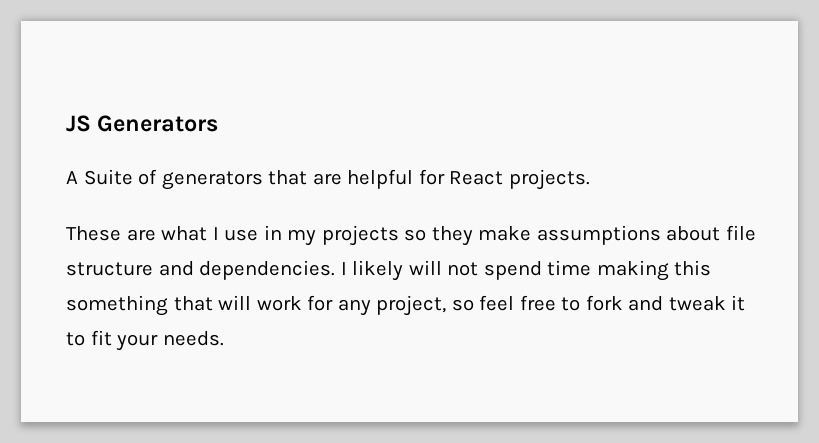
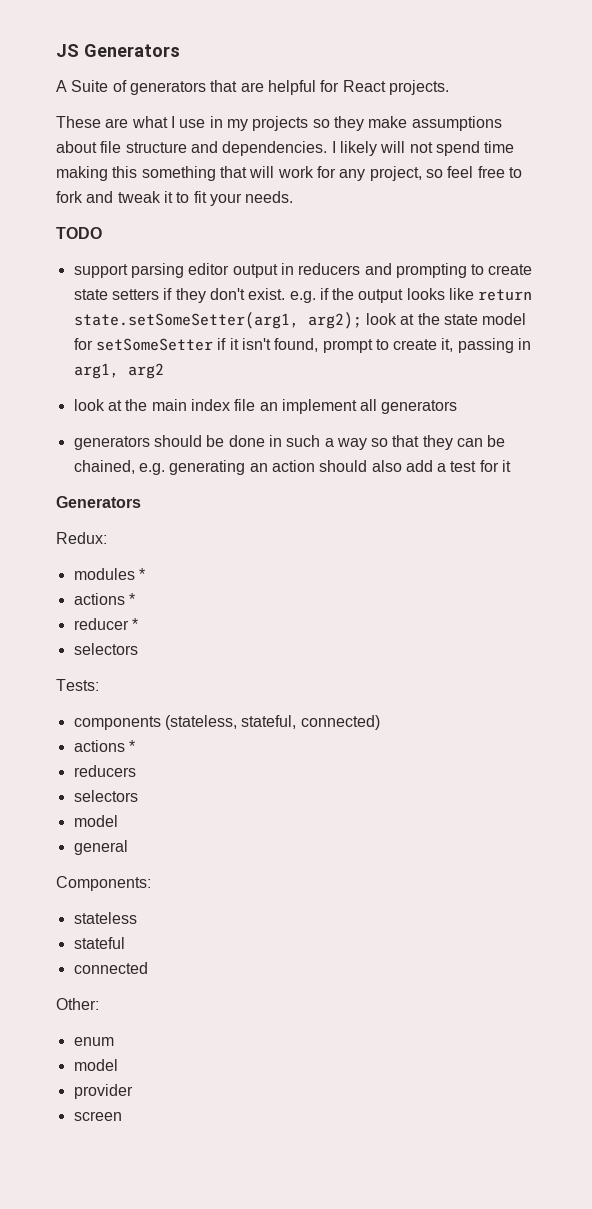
+ TODO
+ support parsing editor output in reducers and prompting to create state setters if they don't exist. e.g. if the output looks like return state.setSomeSetter(arg1, arg2); look at the state model for setSomeSetter if it isn't found, prompt to create it, passing in arg1, arg2
+ look at the main index file an implement all generators
+ generators should be done in such a way so that they can be chained, e.g. generating an action should also add a test for it
+ Generators
+ Redux:
+ modules *
+ actions *
+ reducer *
+ selectors
+ Tests:
+ components (stateless, stateful, connected)
+ actions *
+ reducers
+ selectors
+ model
+ general
+ Components:
+ stateless
+ stateful
+ connected
+ Other:
+ enum
+ model
+ provider
+ screen

